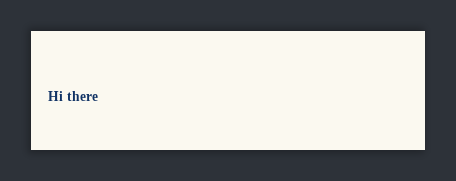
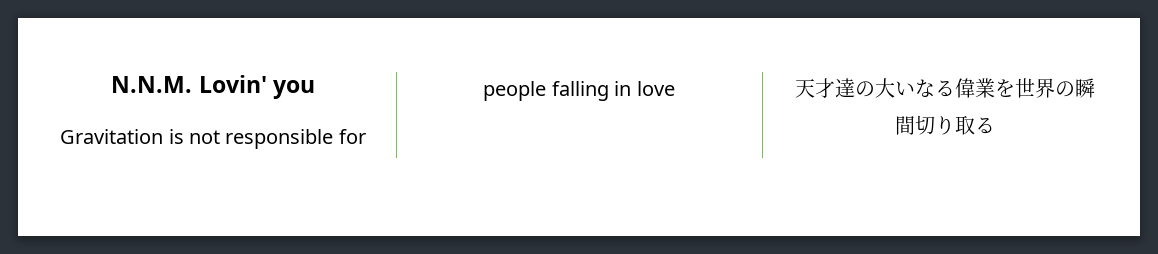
- Hi there
+ N.N.M. Lovin' you
+ Gravitation is not responsible for people falling in love
+ 天才達の大いなる偉業を世界の瞬間切り取る

